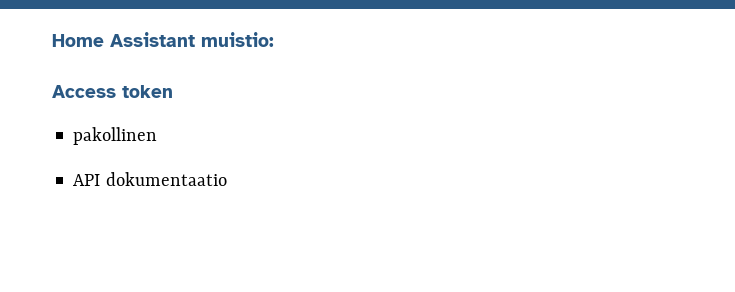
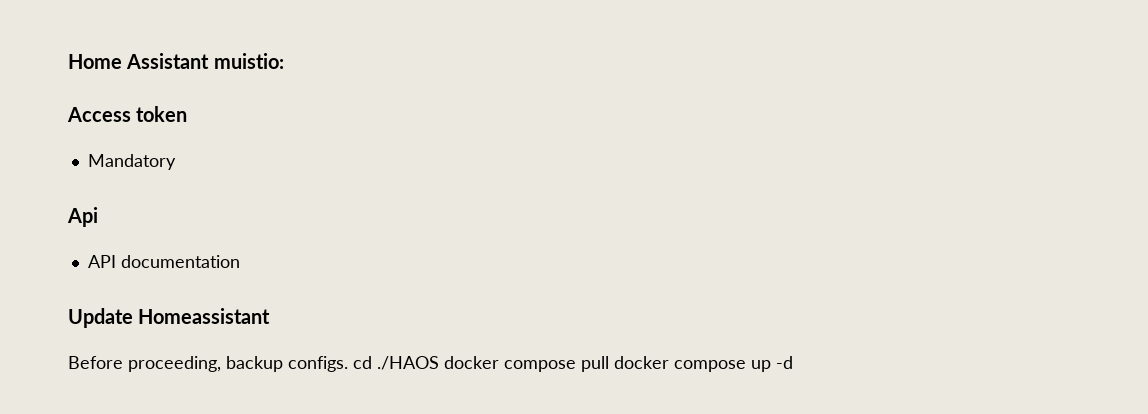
- pakollinen
+ Mandatory
+ Api
- API dokumentaatio
+ API documentation
+ Update Homeassistant
+ Before proceeding, backup configs. cd ./HAOS docker compose pull docker compose up -d

